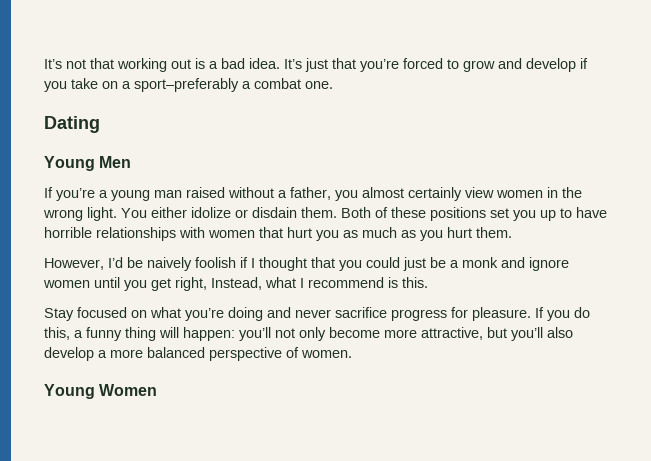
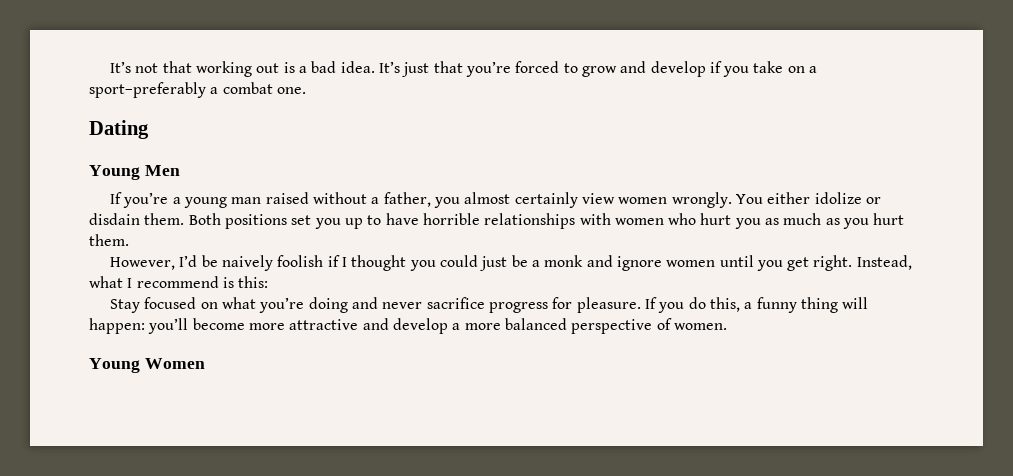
- If you’re a young man raised without a father, you almost certainly view women in the wrong light.
+ If you’re a young man raised without a father, you almost certainly view women wrongly.
- Both of these positions set you up to have horrible relationships with women that hurt you as much as you hurt them.
+ Both positions set you up to have horrible relationships with women who hurt you as much as you hurt them.
- However, I’d be naively foolish if I thought that you could just be a monk and ignore women until you get right, Instead, what I recommend is this.
+ However, I’d be naively foolish if I thought you could just be a monk and ignore women until you get right. Instead, what I recommend is this:
- If you do this, a funny thing will happen: you’ll not only become more attractive, but you’ll also develop a more balanced perspective of women.
+ If you do this, a funny thing will happen: you’ll become more attractive and develop a more balanced perspective of women.

